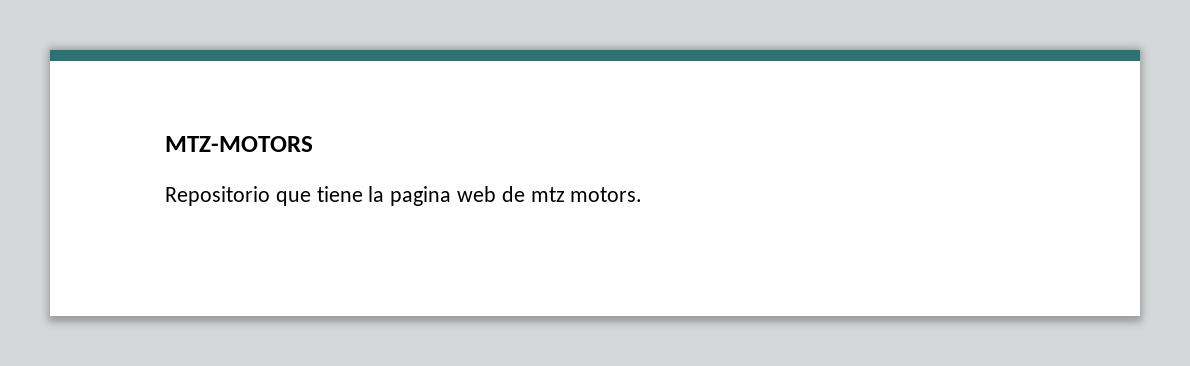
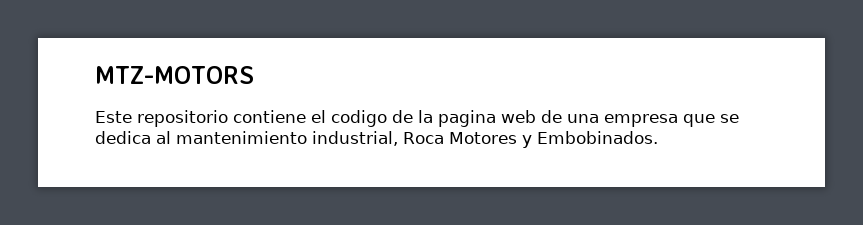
- Repositorio que tiene la pagina web de mtz motors.
+ Este repositorio contiene el codigo de la pagina web de una empresa que se dedica al mantenimiento industrial, Roca Motores y Embobinados.

